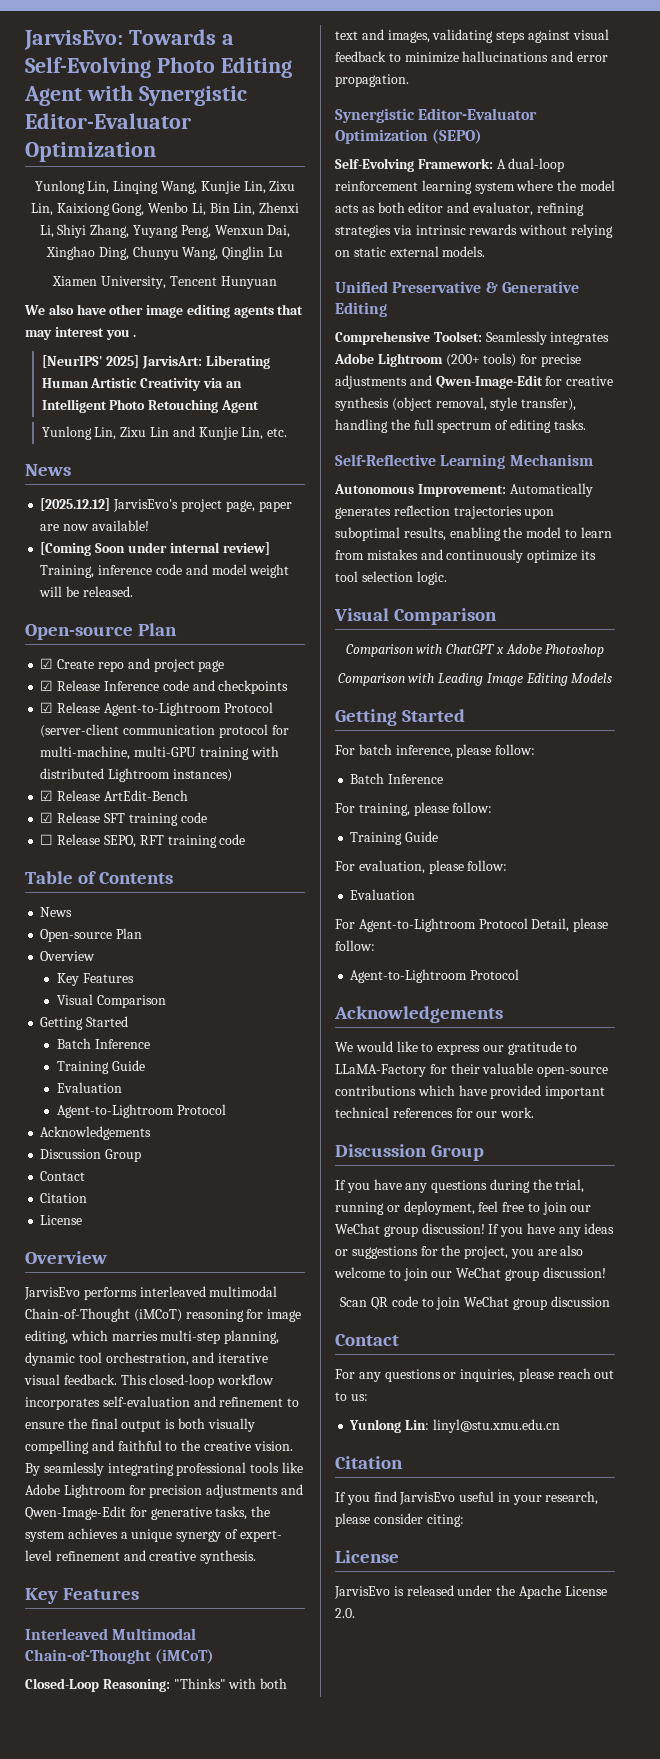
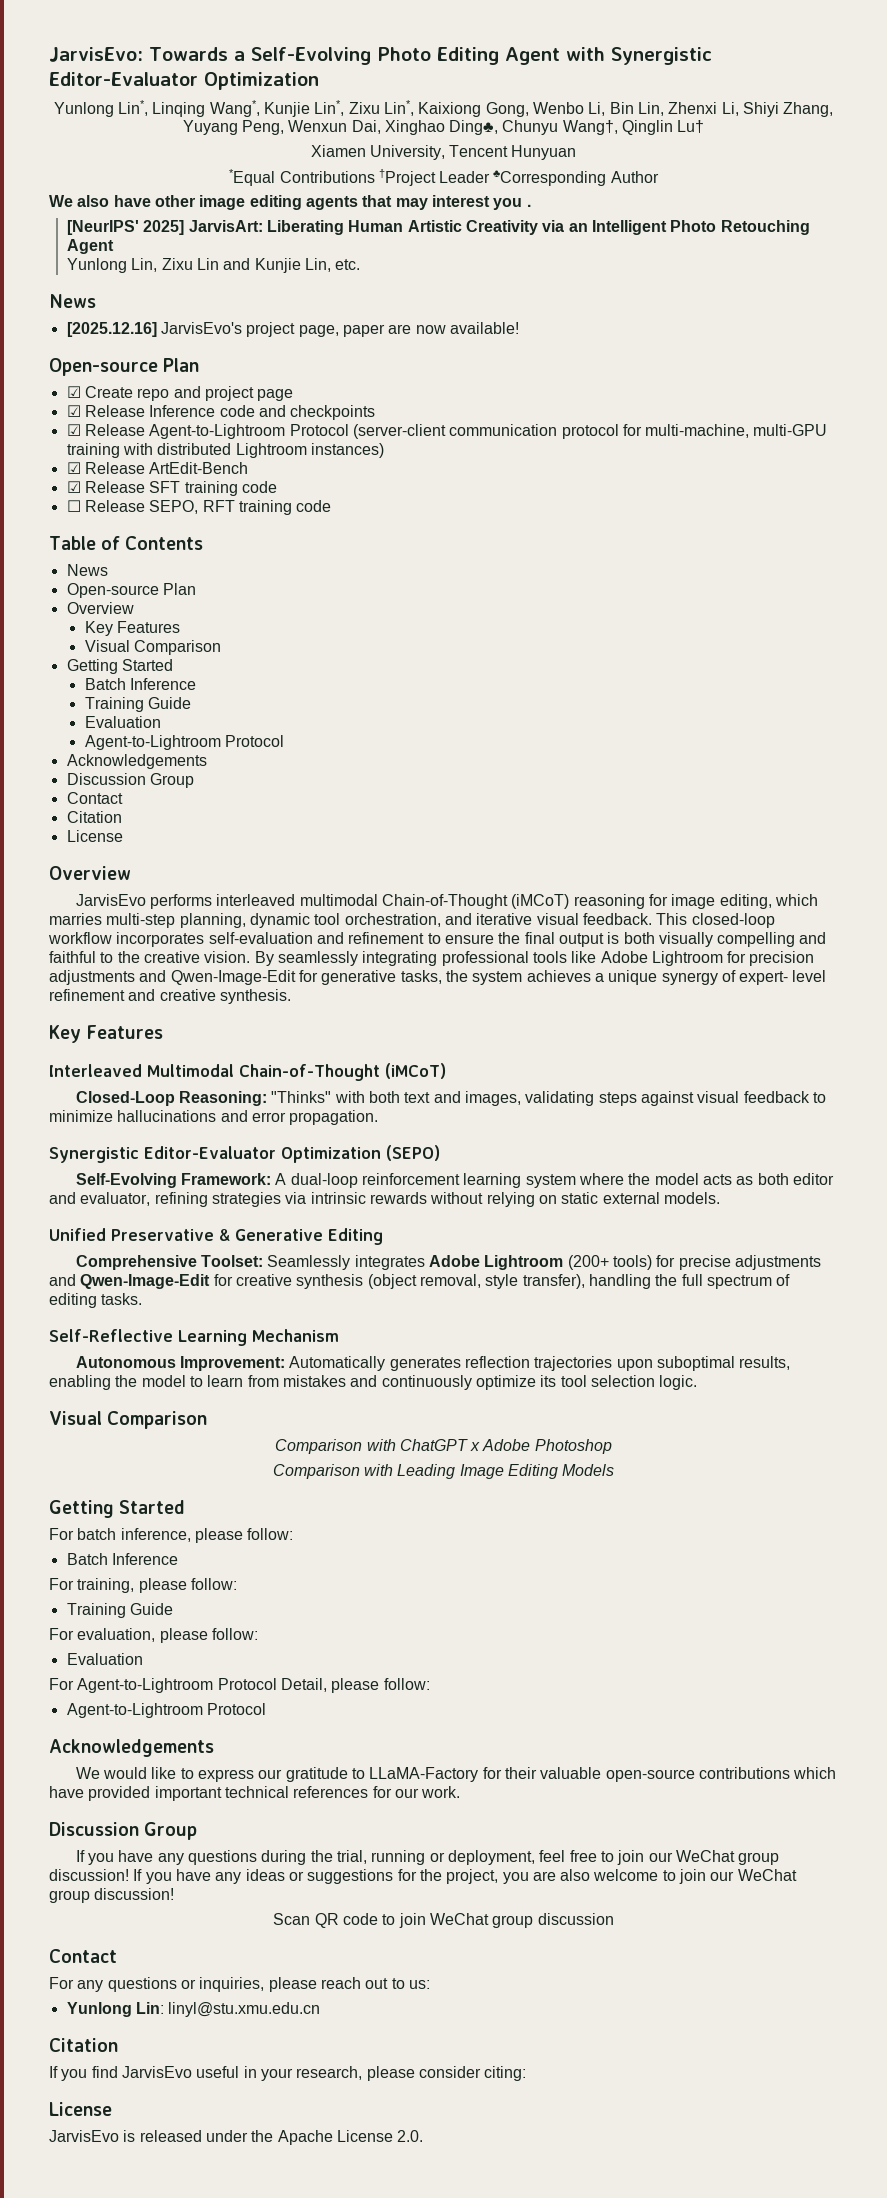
- Yunlong Lin, Linqing Wang, Kunjie Lin, Zixu Lin, Kaixiong Gong, Wenbo Li, Bin Lin, Zhenxi Li, Shiyi Zhang, Yuyang Peng, Wenxun Dai, Xinghao Ding, Chunyu Wang, Qinglin Lu
+ Yunlong Lin*, Linqing Wang*, Kunjie Lin*, Zixu Lin*, Kaixiong Gong, Wenbo Li, Bin Lin, Zhenxi Li, Shiyi Zhang, Yuyang Peng, Wenxun Dai, Xinghao Ding♣, Chunyu Wang†, Qinglin Lu†
+ *Equal Contributions †Project Leader ♣Corresponding Author
- [2025.12.12] JarvisEvo's project page, paper are now available!
+ [2025.12.16] JarvisEvo's project page, paper are now available!
- [Coming Soon under internal review] Training, inference code and model weight will be released.

